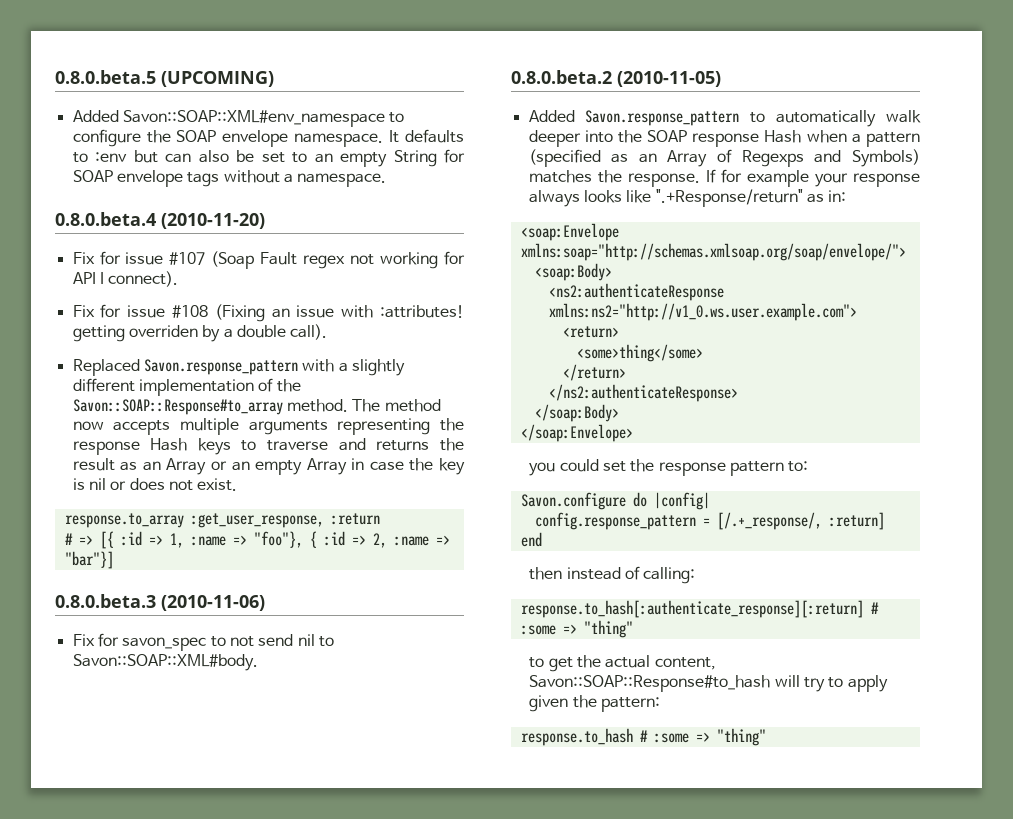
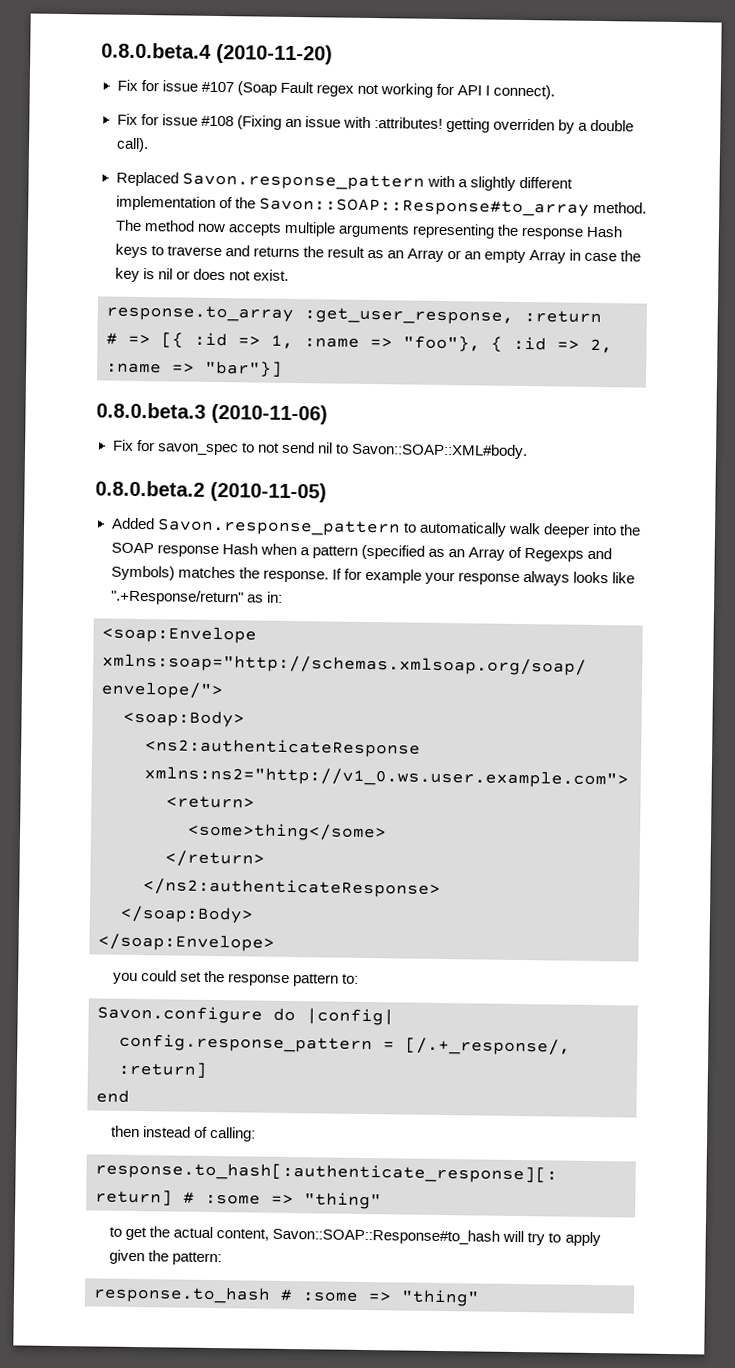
- 0.8.0.beta.5 (UPCOMING)
- Added Savon::SOAP::XML#env_namespace to configure the SOAP envelope namespace. It defaults to :env but can also be set to an empty String for SOAP envelope tags without a namespace.

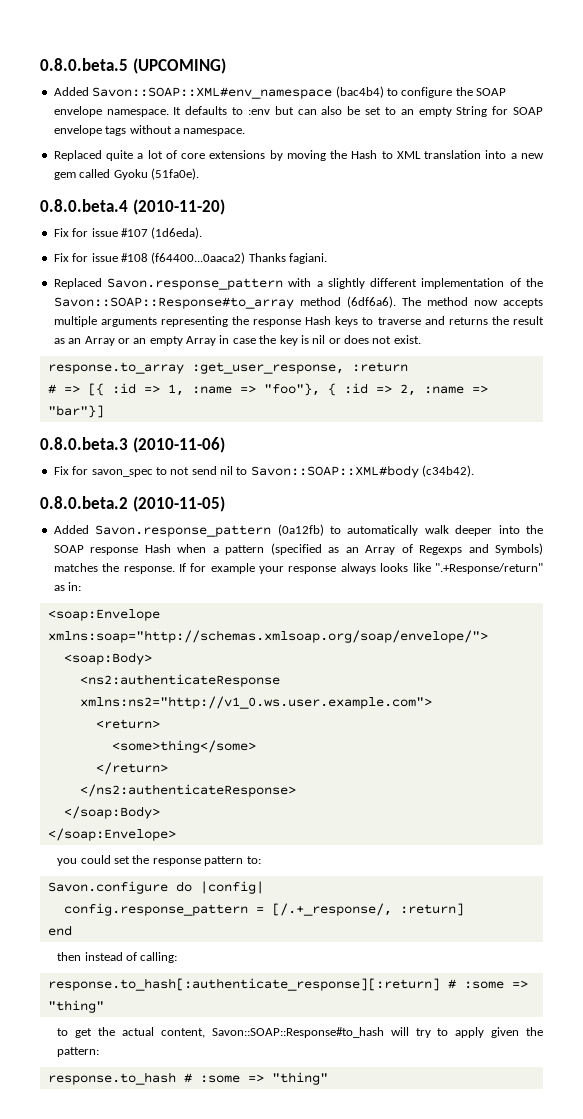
+ 0.8.0.beta.5 (UPCOMING)
+ Added Savon::SOAP::XML#env_namespace (bac4b4) to configure the SOAP envelope namespace. It defaults to :env but can also be set to an empty String for SOAP envelope tags without a namespace.
+ Replaced quite a lot of core extensions by moving the Hash to XML translation into a new gem called Gyoku (51fa0e).
- Fix for issue #107 (Soap Fault regex not working for API I connect).
- Fix for issue #108 (Fixing an issue with :attributes! getting overriden by a double call).
+ Fix for issue #107 (1d6eda).
+ Fix for issue #108 (f64400...0aaca2) Thanks fagiani.
- Replaced Savon.response_pattern with a slightly different implementation of the Savon::SOAP::Response#to_array method.
+ Replaced Savon.response_pattern with a slightly different implementation of the Savon::SOAP::Response#to_array method (6df6a6).
- Fix for savon_spec to not send nil to Savon::SOAP::XML#body.
+ Fix for savon_spec to not send nil to Savon::SOAP::XML#body (c34b42).
- Added Savon.response_pattern to automatically walk deeper into the SOAP response Hash when a pattern (specified as an Array of Regexps and Symbols) matches the response.
+ Added Savon.response_pattern (0a12fb) to automatically walk deeper into the SOAP response Hash when a pattern (specified as an Array of Regexps and Symbols) matches the response.

